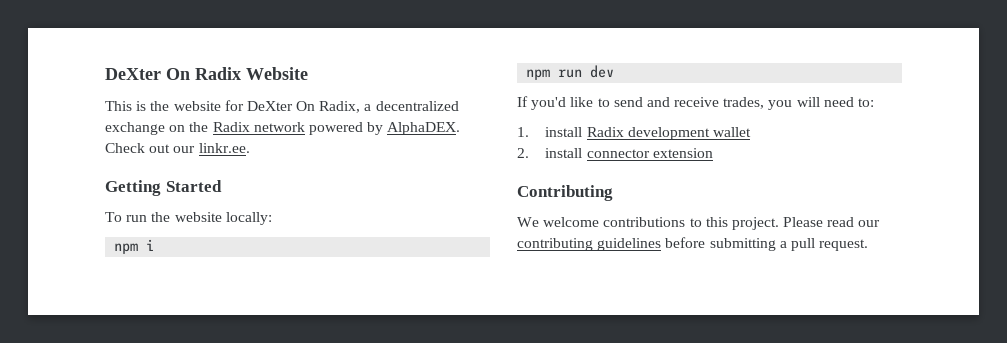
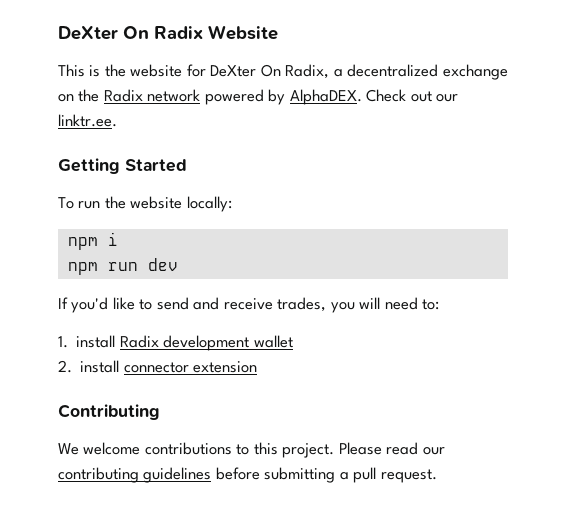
- Check out our linkr.ee.
+ Check out our linktr.ee.

